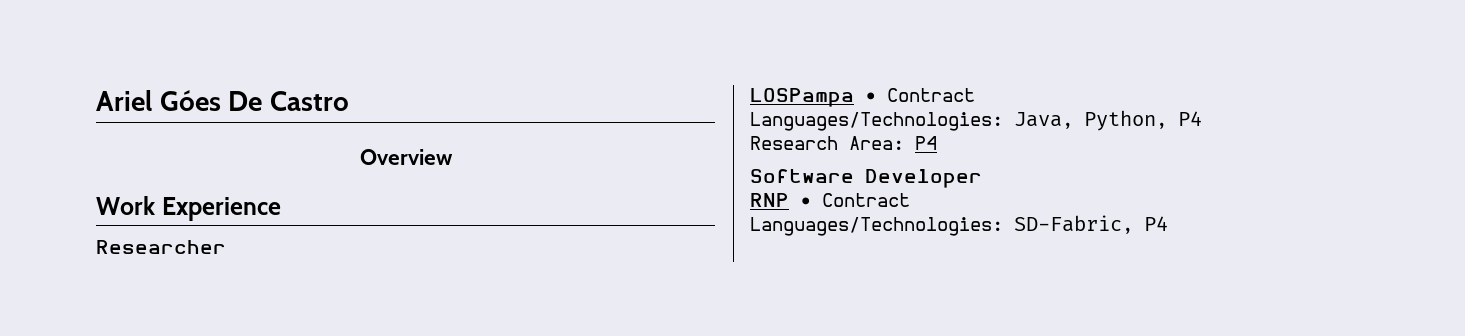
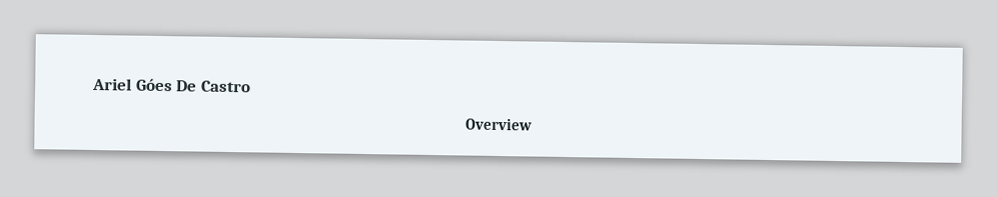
- Work Experience
- Researcher
- LOSPampa • Contract
- Languages/Technologies: Java, Python, P4
- Research Area: P4
- Software Developer
- RNP • Contract
- Languages/Technologies: SD-Fabric, P4

